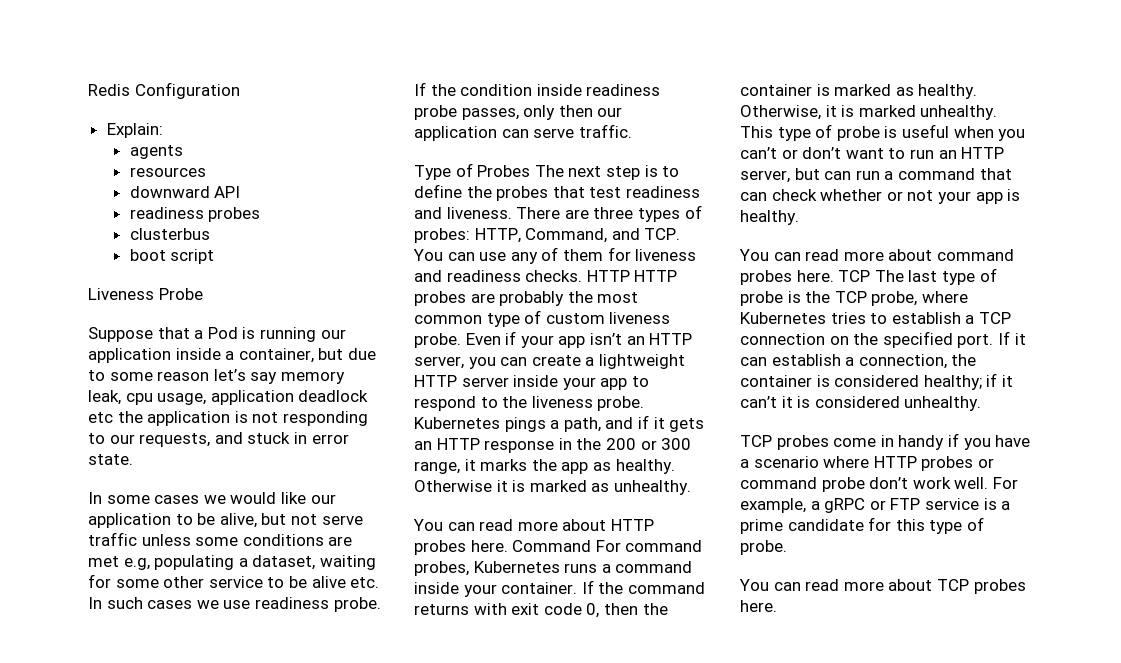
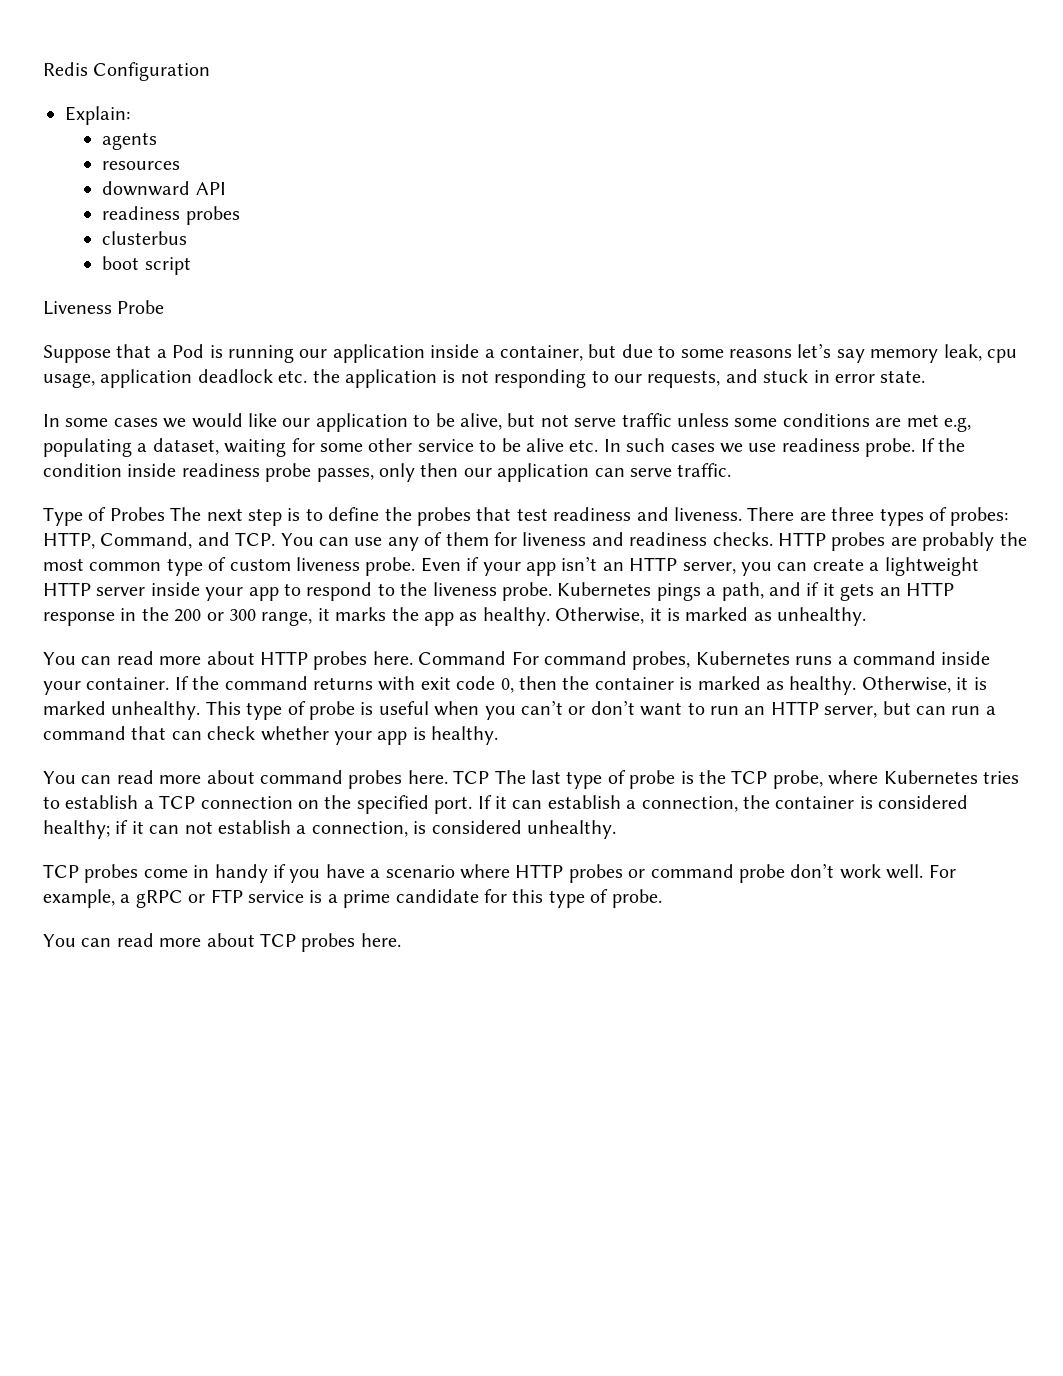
- Suppose that a Pod is running our application inside a container, but due to some reason let’s say memory leak, cpu usage, application deadlock etc the application is not responding to our requests, and stuck in error state.
+ Suppose that a Pod is running our application inside a container, but due to some reasons let’s say memory leak, cpu usage, application deadlock etc. the application is not responding to our requests, and stuck in error state.
- HTTP HTTP probes are probably the most common type of custom liveness probe.
+ HTTP probes are probably the most common type of custom liveness probe.
- Otherwise it is marked as unhealthy.
+ Otherwise, it is marked as unhealthy.
- This type of probe is useful when you can’t or don’t want to run an HTTP server, but can run a command that can check whether or not your app is healthy.
+ This type of probe is useful when you can’t or don’t want to run an HTTP server, but can run a command that can check whether your app is healthy.
- If it can establish a connection, the container is considered healthy; if it can’t it is considered unhealthy.
+ If it can establish a connection, the container is considered healthy; if it can not establish a connection, is considered unhealthy.

